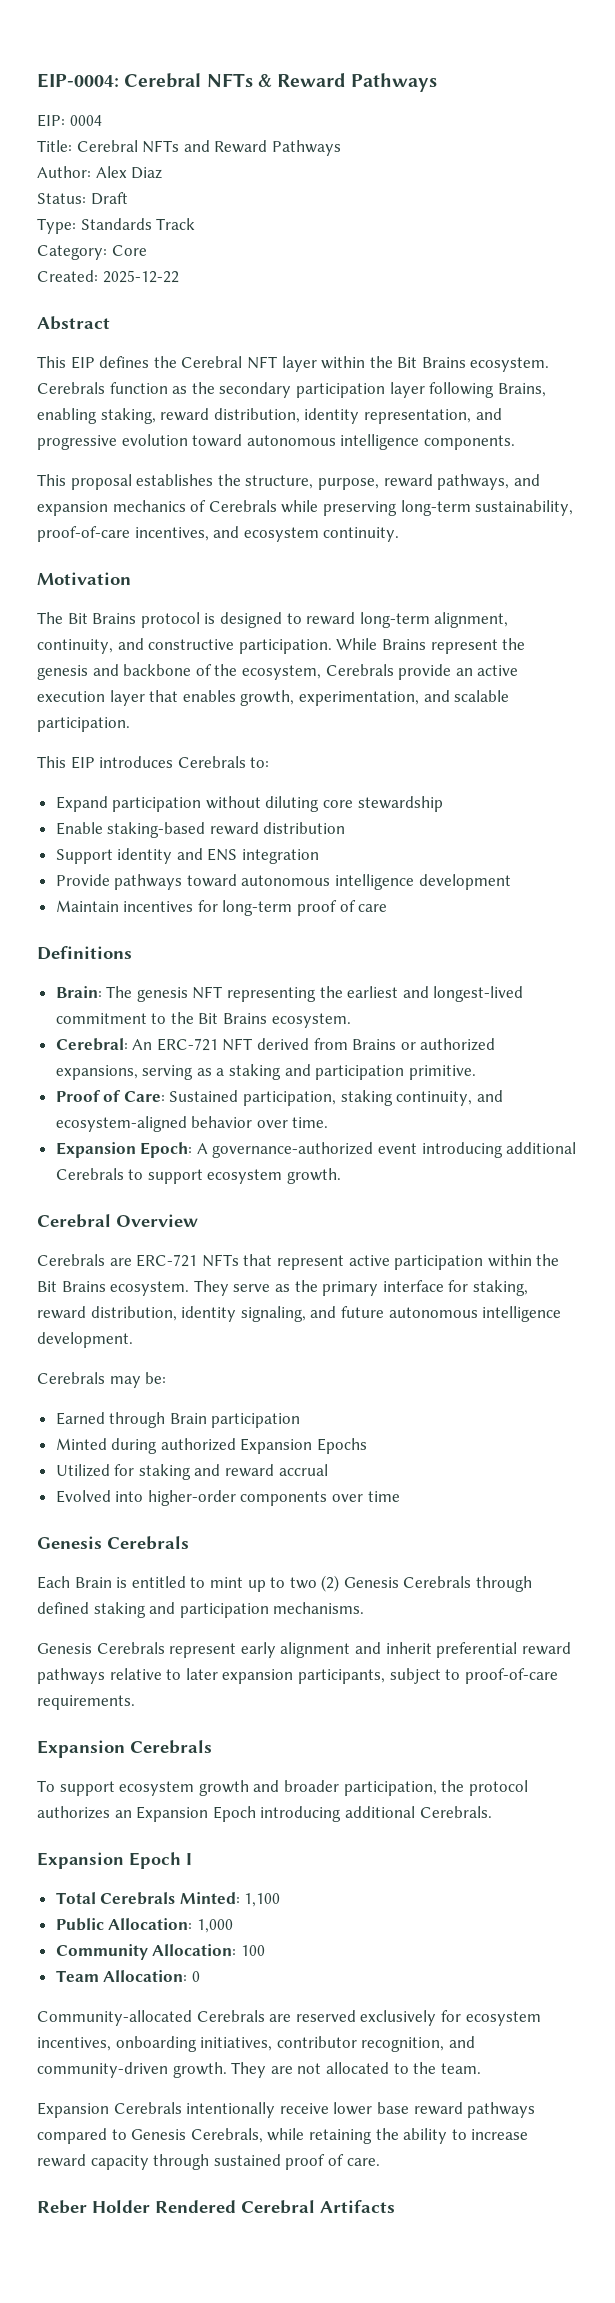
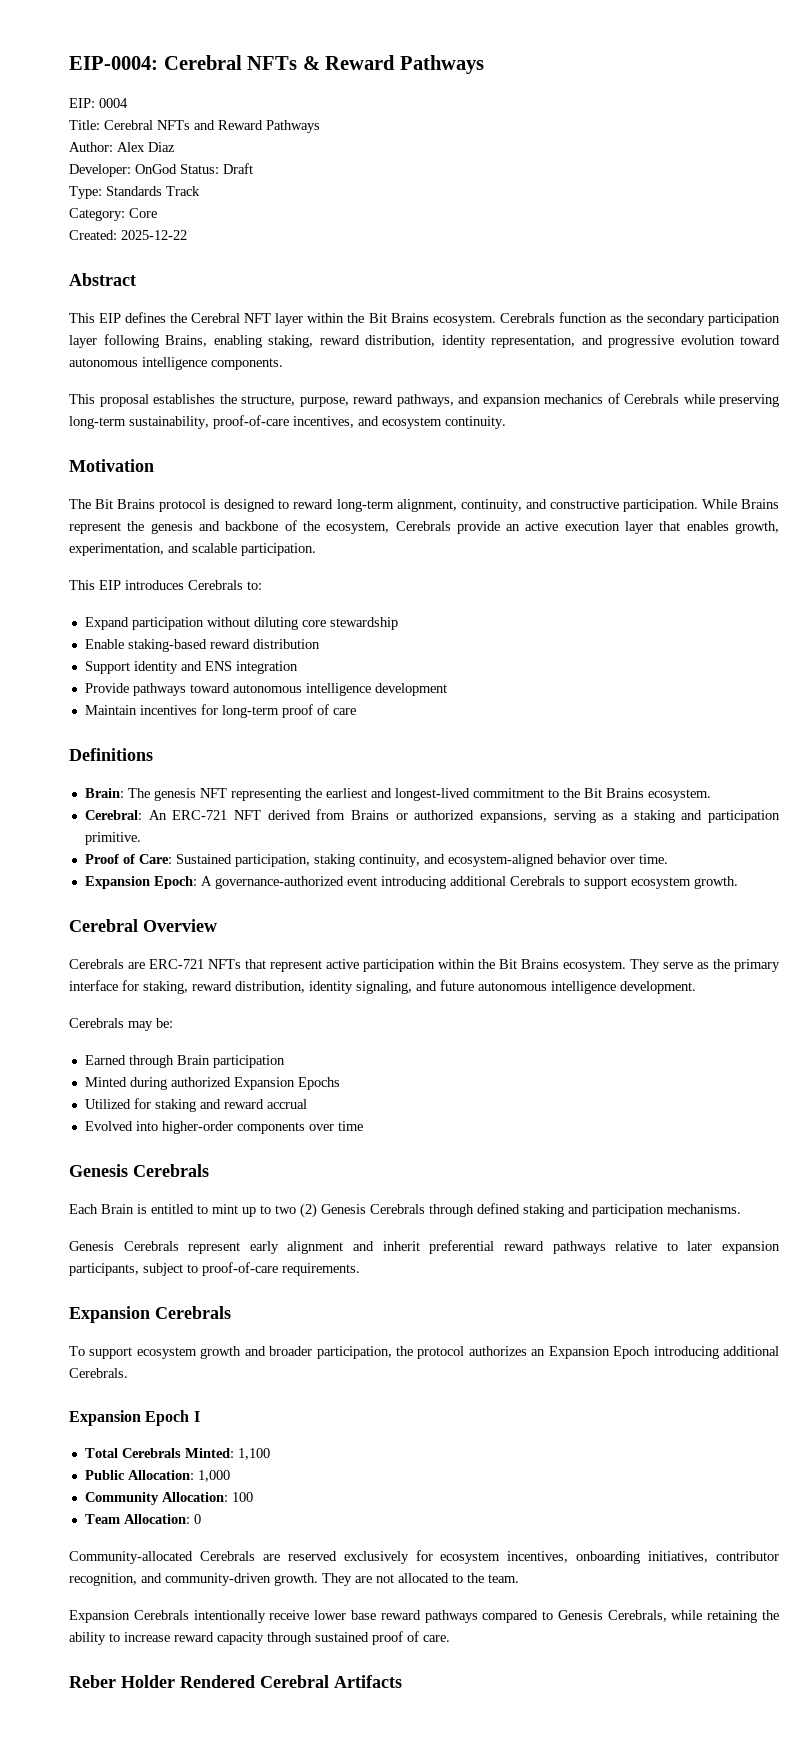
- Status: Draft
+ Developer: OnGod Status: Draft

